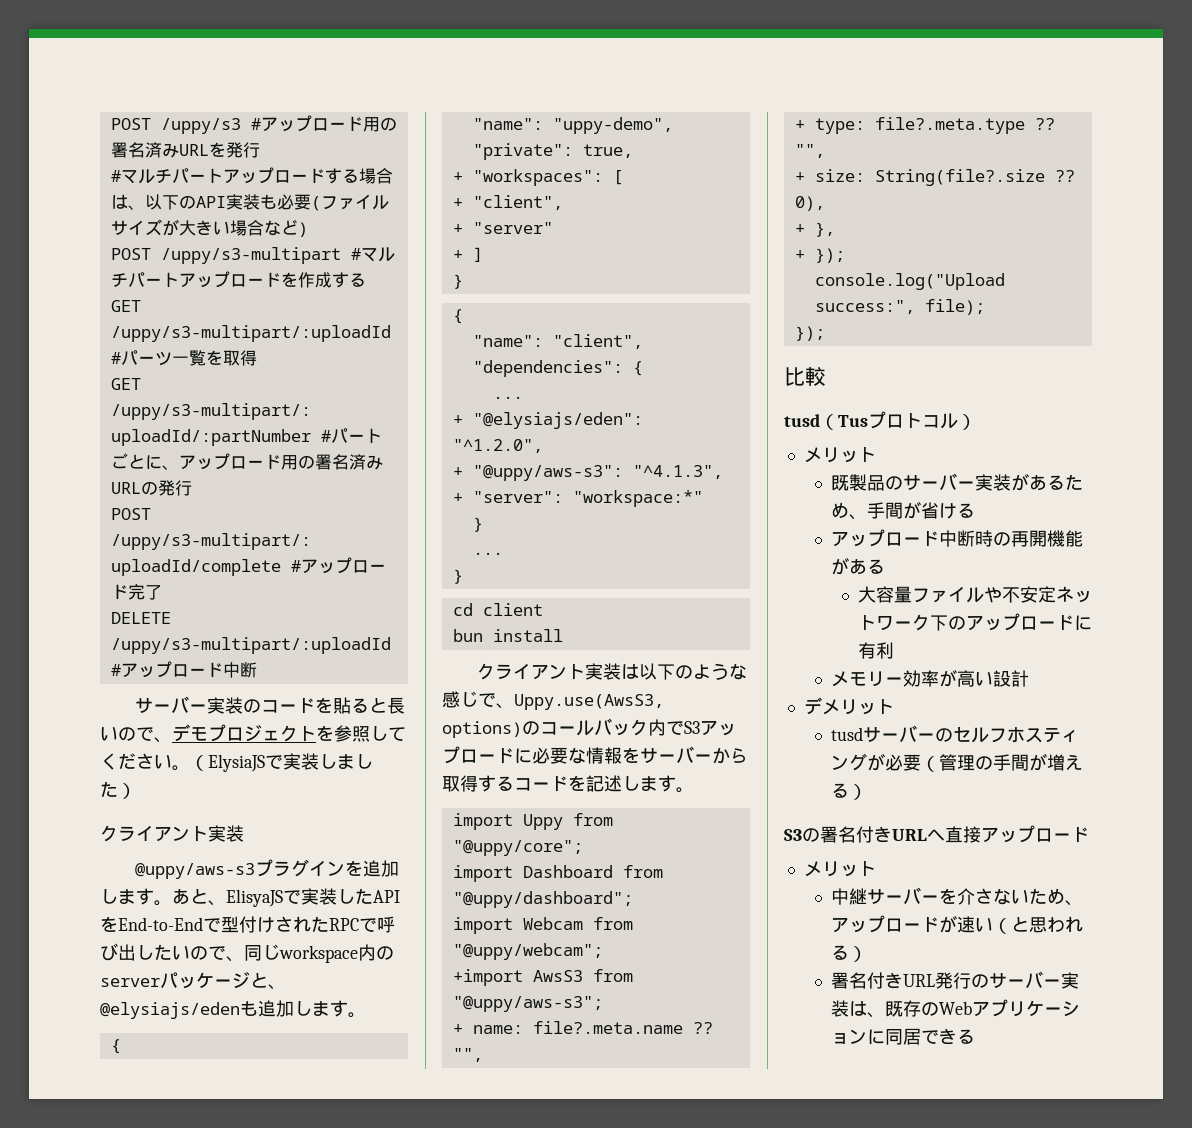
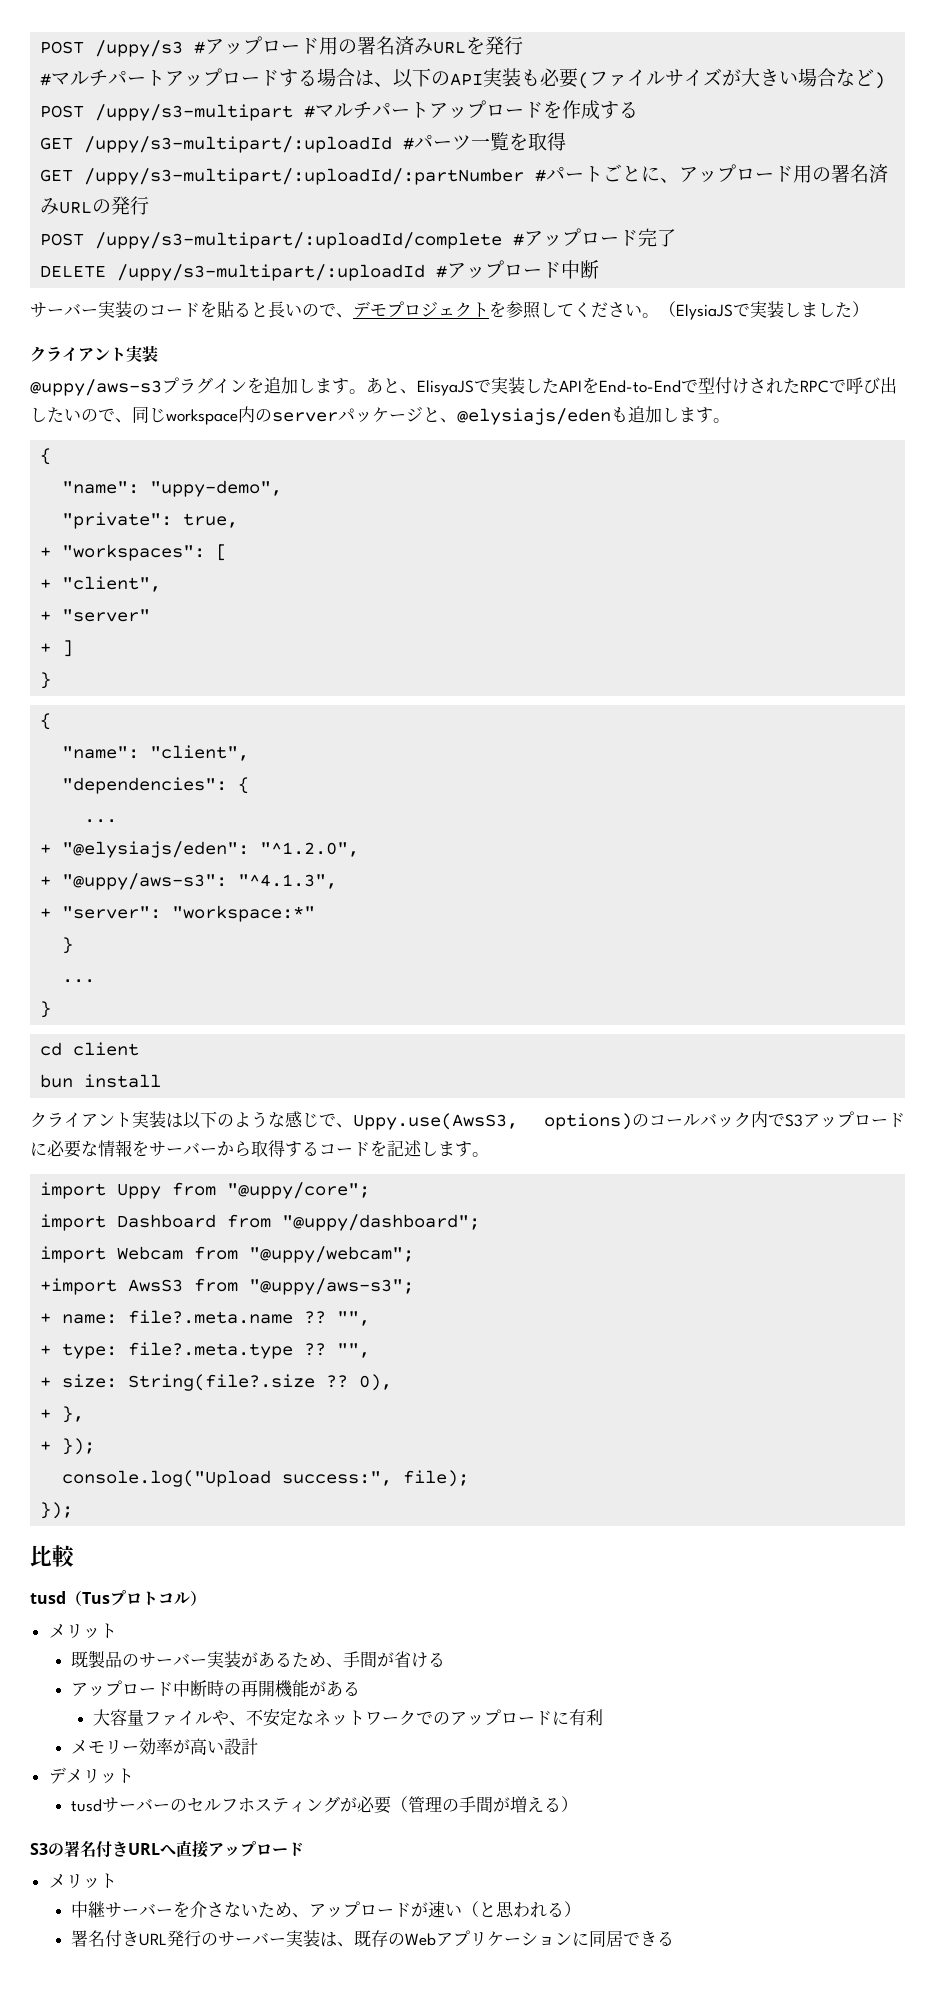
- 大容量ファイルや不安定ネットワーク下のアップロードに有利
+ 大容量ファイルや、不安定なネットワークでのアップロードに有利

